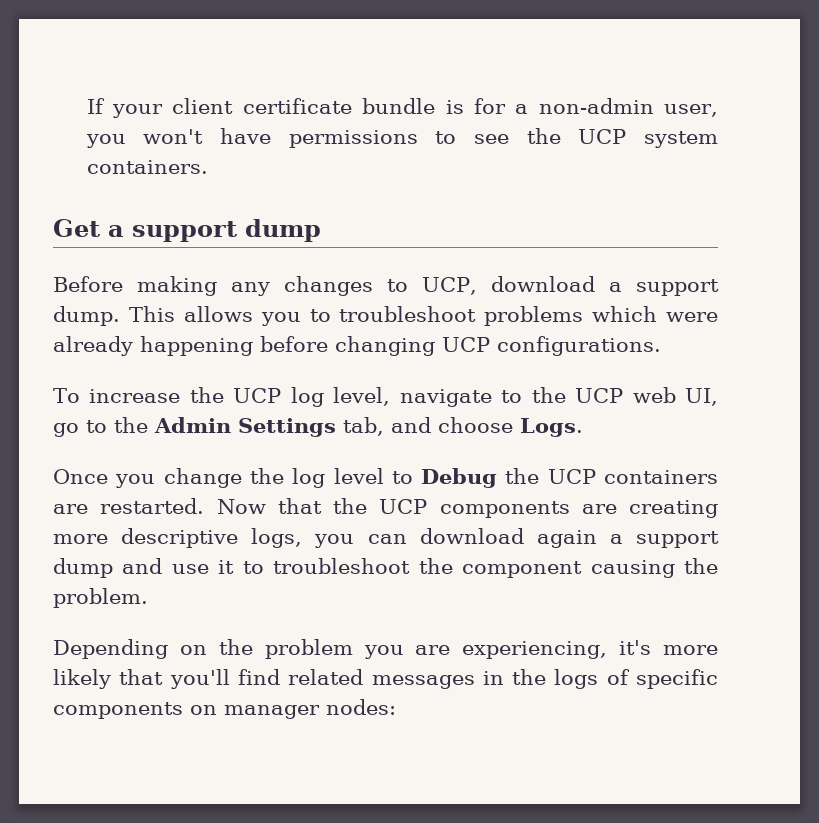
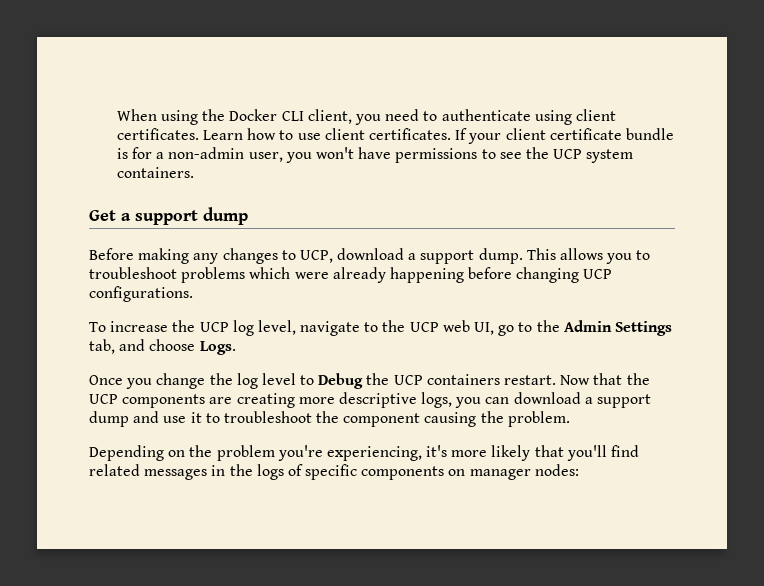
+ When using the Docker CLI client, you need to authenticate using client certificates. Learn how to use client certificates.
- Once you change the log level to Debug the UCP containers are restarted.
+ Once you change the log level to Debug the UCP containers restart.
- Now that the UCP components are creating more descriptive logs, you can download again a support dump and use it to troubleshoot the component causing the problem.
+ Now that the UCP components are creating more descriptive logs, you can download a support dump and use it to troubleshoot the component causing the problem.
- Depending on the problem you are experiencing, it's more likely that you'll find related messages in the logs of specific components on manager nodes:
+ Depending on the problem you're experiencing, it's more likely that you'll find related messages in the logs of specific components on manager nodes:

